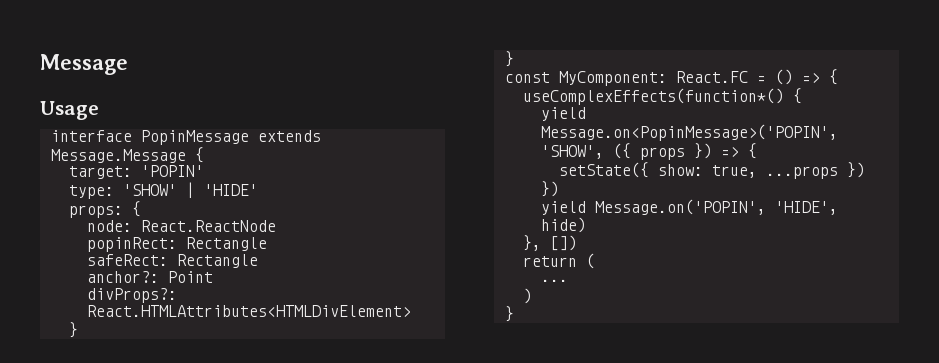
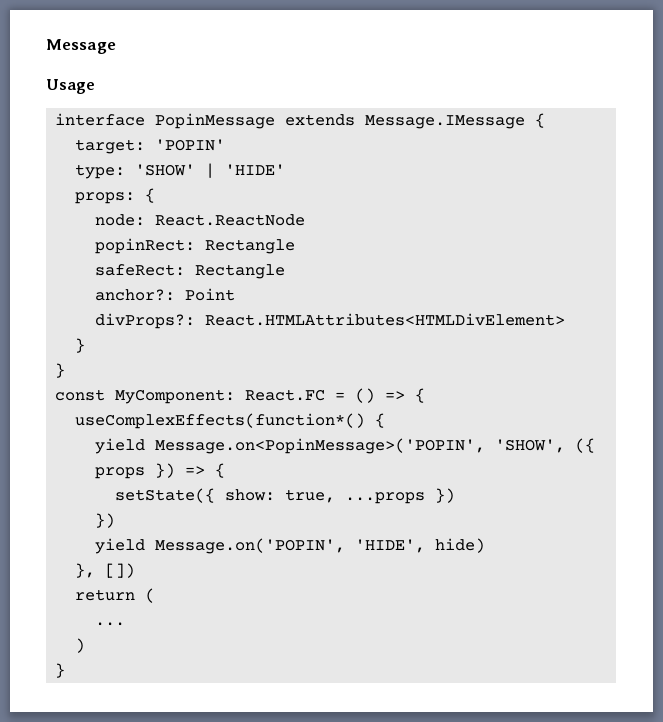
- interface PopinMessage extends Message.Message {
+ interface PopinMessage extends Message.IMessage {

